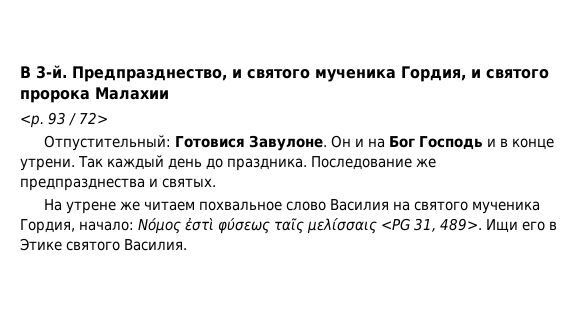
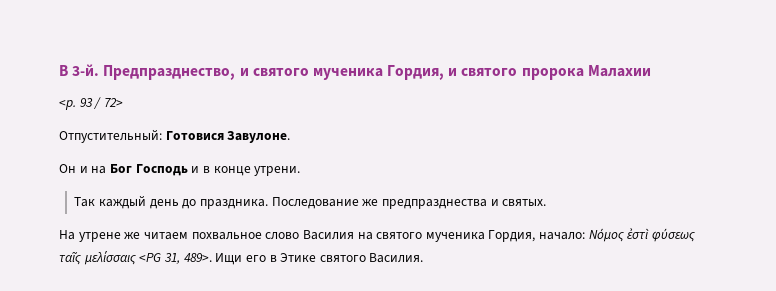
- Отпустительный: Готовися Завулоне. Он и на Бог Господь и в конце утрени. Так каждый день до праздника.
+ Отпустительный: Готовися Завулоне.
+ Он и на Бог Господь и в конце утрени.
+ Так каждый день до праздника.

